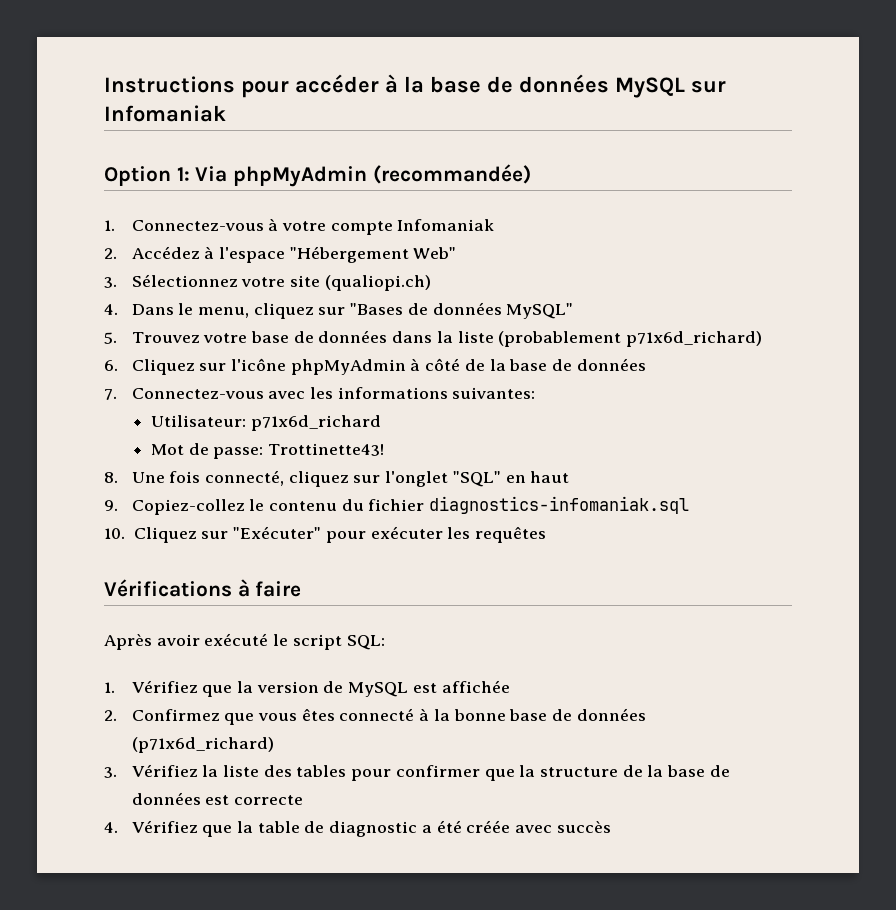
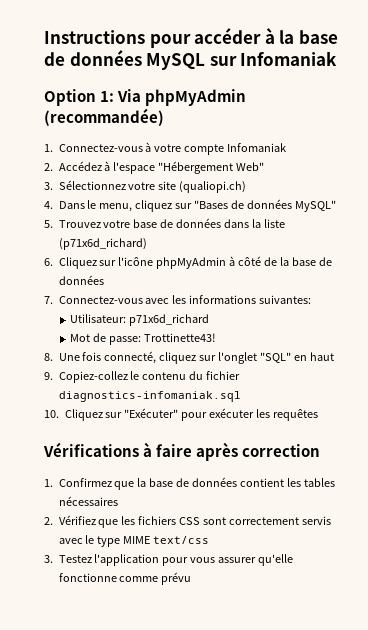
- 5. Trouvez votre base de données dans la liste (probablement p71x6d_richard)
+ 5. Trouvez votre base de données dans la liste (p71x6d_richard)
- Vérifications à faire
- Après avoir exécuté le script SQL:
- 1. Vérifiez que la version de MySQL est affichée
- 2. Confirmez que vous êtes connecté à la bonne base de données (p71x6d_richard)
- 3. Vérifiez la liste des tables pour confirmer que la structure de la base de données est correcte
- 4. Vérifiez que la table de diagnostic a été créée avec succès
+ Vérifications à faire après correction
+ 1. Confirmez que la base de données contient les tables nécessaires
+ 2. Vérifiez que les fichiers CSS sont correctement servis avec le type MIME text/css
+ 3. Testez l'application pour vous assurer qu'elle fonctionne comme prévu

